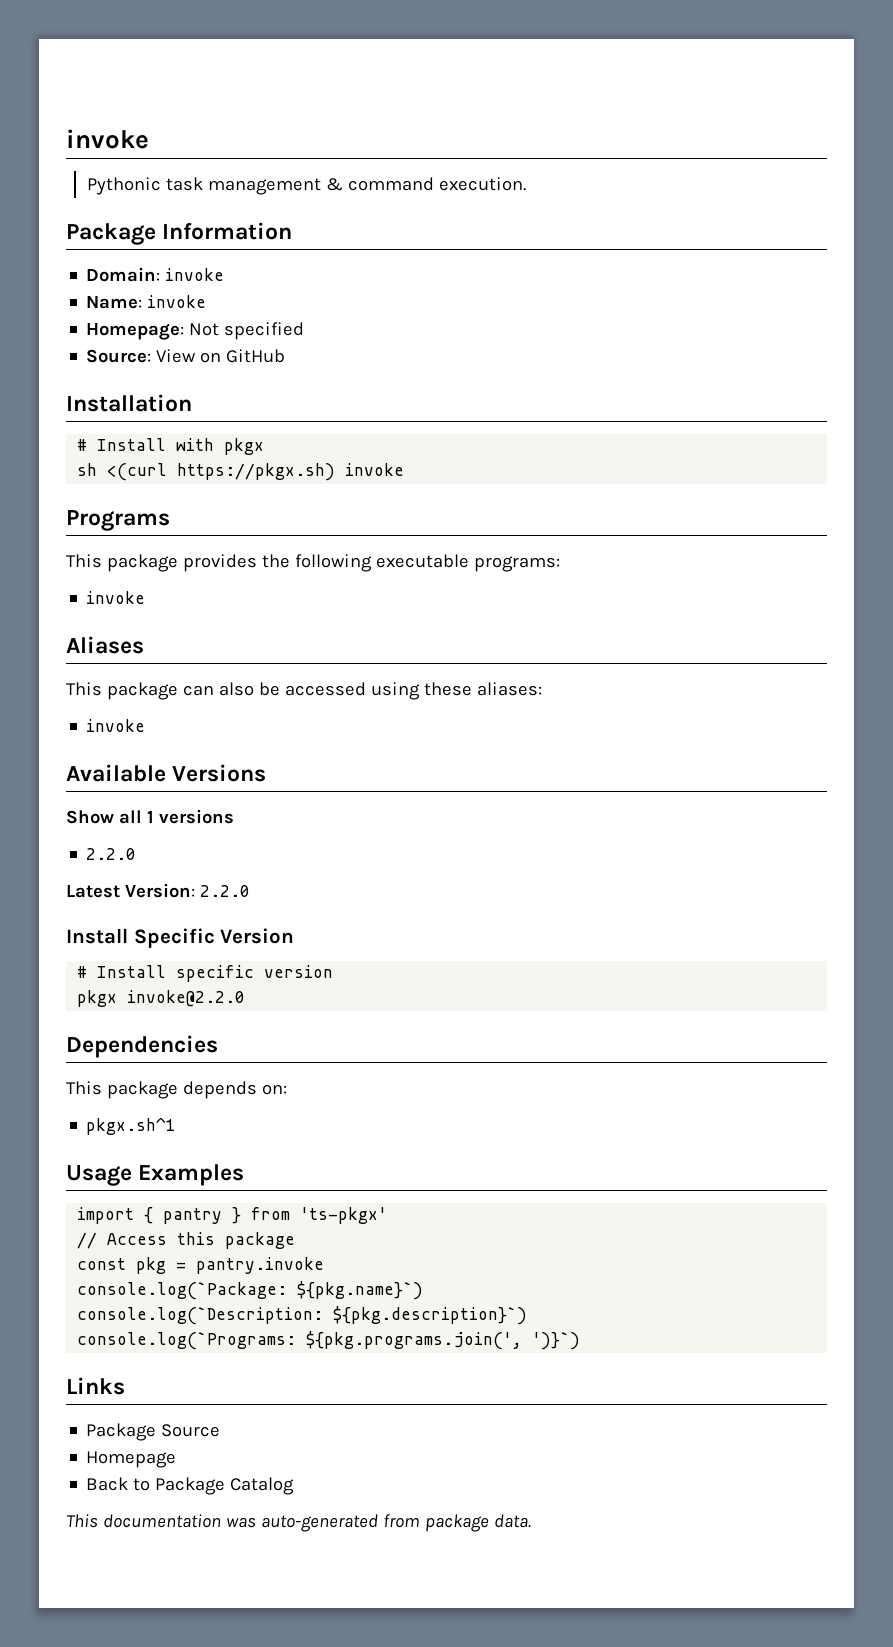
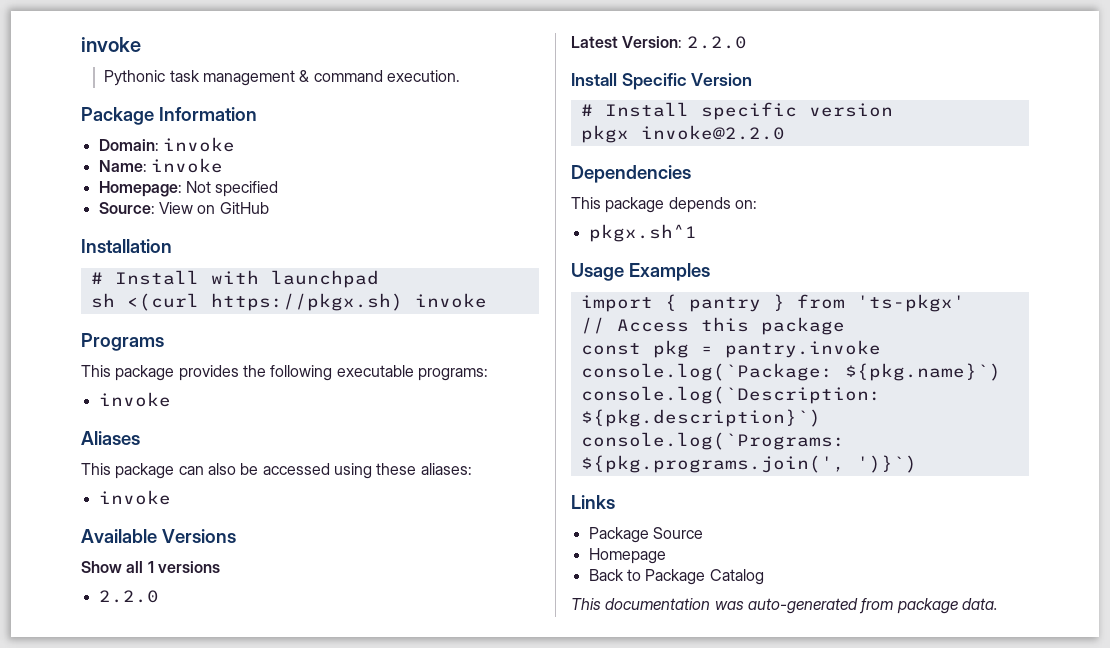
- # Install with pkgx
+ # Install with launchpad

